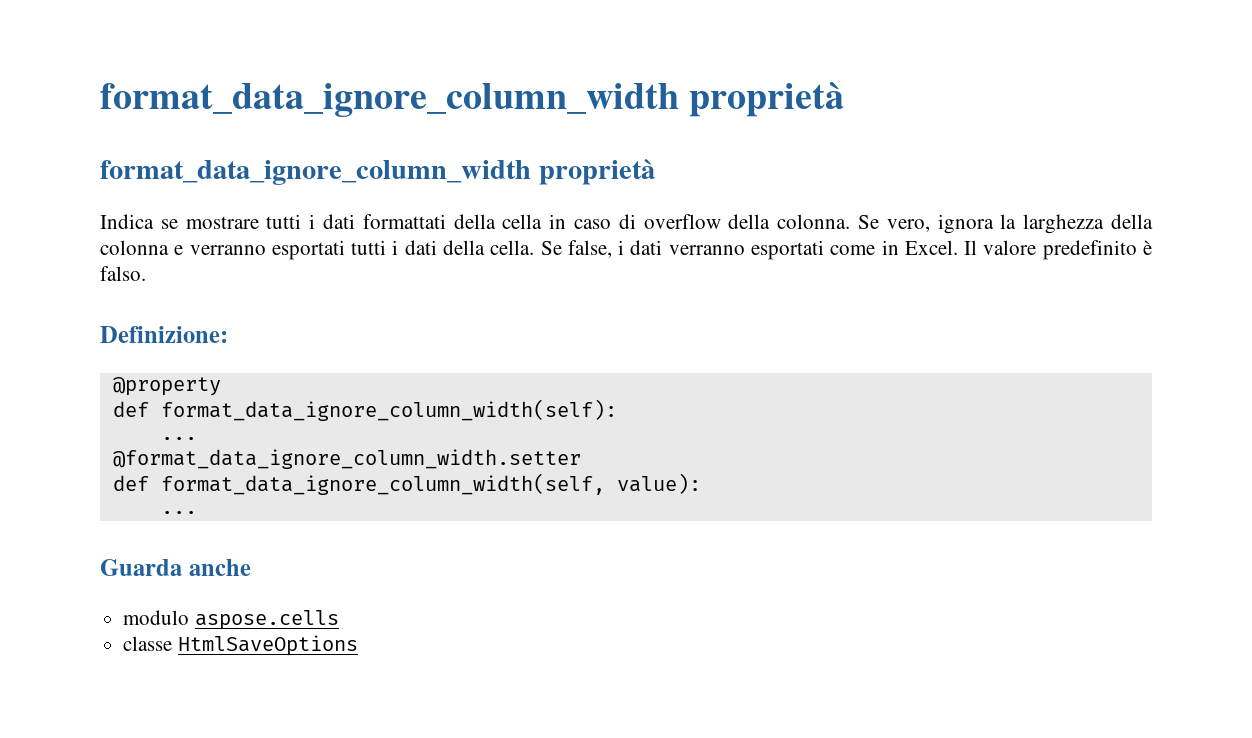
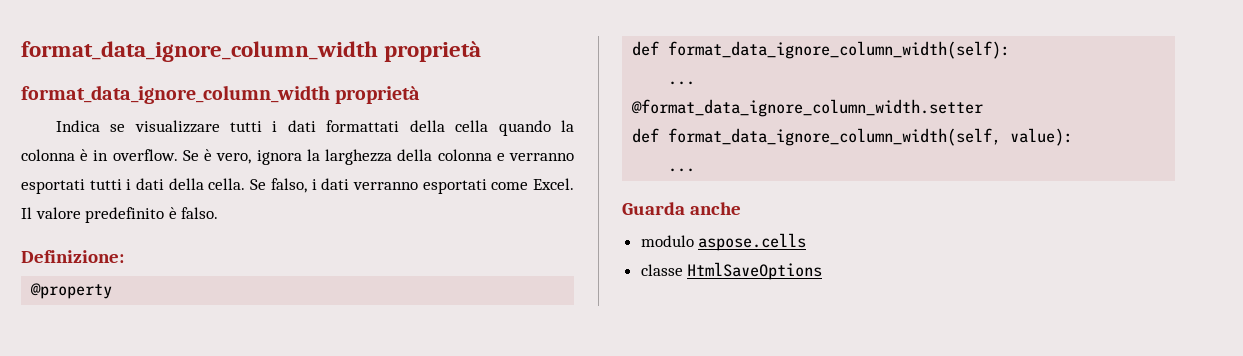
- Indica se mostrare tutti i dati formattati della cella in caso di overflow della colonna. Se vero, ignora la larghezza della colonna e verranno esportati tutti i dati della cella.
+ Indica se visualizzare tutti i dati formattati della cella quando la colonna è in overflow. Se è vero, ignora la larghezza della colonna e verranno esportati tutti i dati della cella.
- Se false, i dati verranno esportati come in Excel.
+ Se falso, i dati verranno esportati come Excel.

